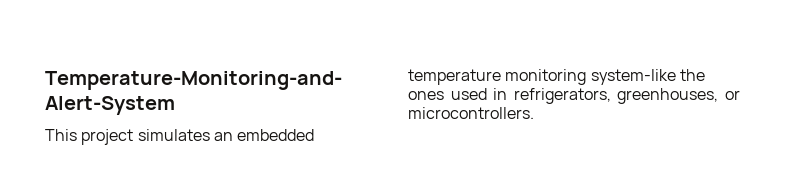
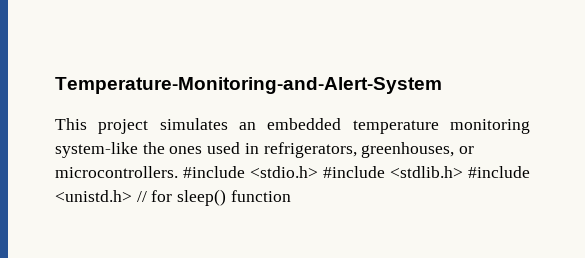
+ #include <stdio.h> #include <stdlib.h> #include <unistd.h> // for sleep() function

